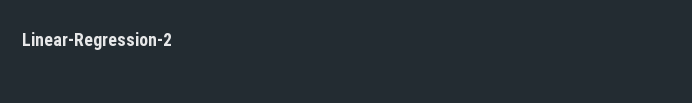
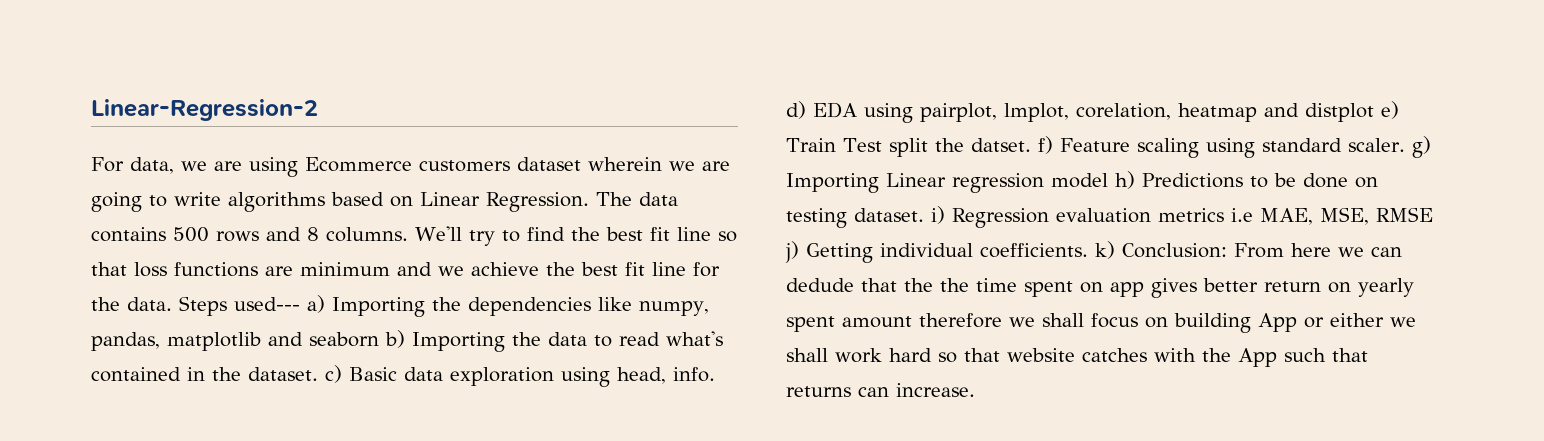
+ For data, we are using Ecommerce customers dataset wherein we are going to write algorithms based on Linear Regression. The data contains 500 rows and 8 columns. We'll try to find the best fit line so that loss functions are minimum and we achieve the best fit line for the data. Steps used--- a) Importing the dependencies like numpy, pandas, matplotlib and seaborn b) Importing the data to read what's contained in the dataset. c) Basic data exploration using head, info. d) EDA using pairplot, lmplot, corelation, heatmap and distplot e) Train Test split the datset. f) Feature scaling using standard scaler. g) Importing Linear regression model h) Predictions to be done on testing dataset. i) Regression evaluation metrics i.e MAE, MSE, RMSE j) Getting individual coefficients. k) Conclusion: From here we can dedude that the the time spent on app gives better return on yearly spent amount therefore we shall focus on building App or either we shall work hard so that website catches with the App such that returns can increase.

